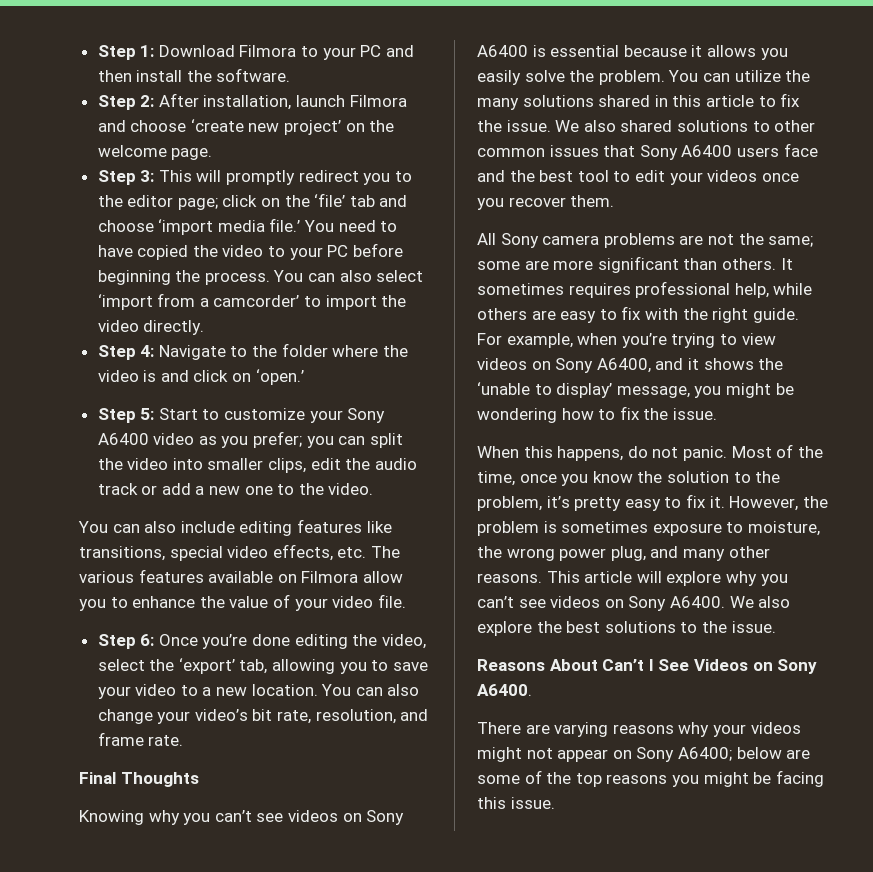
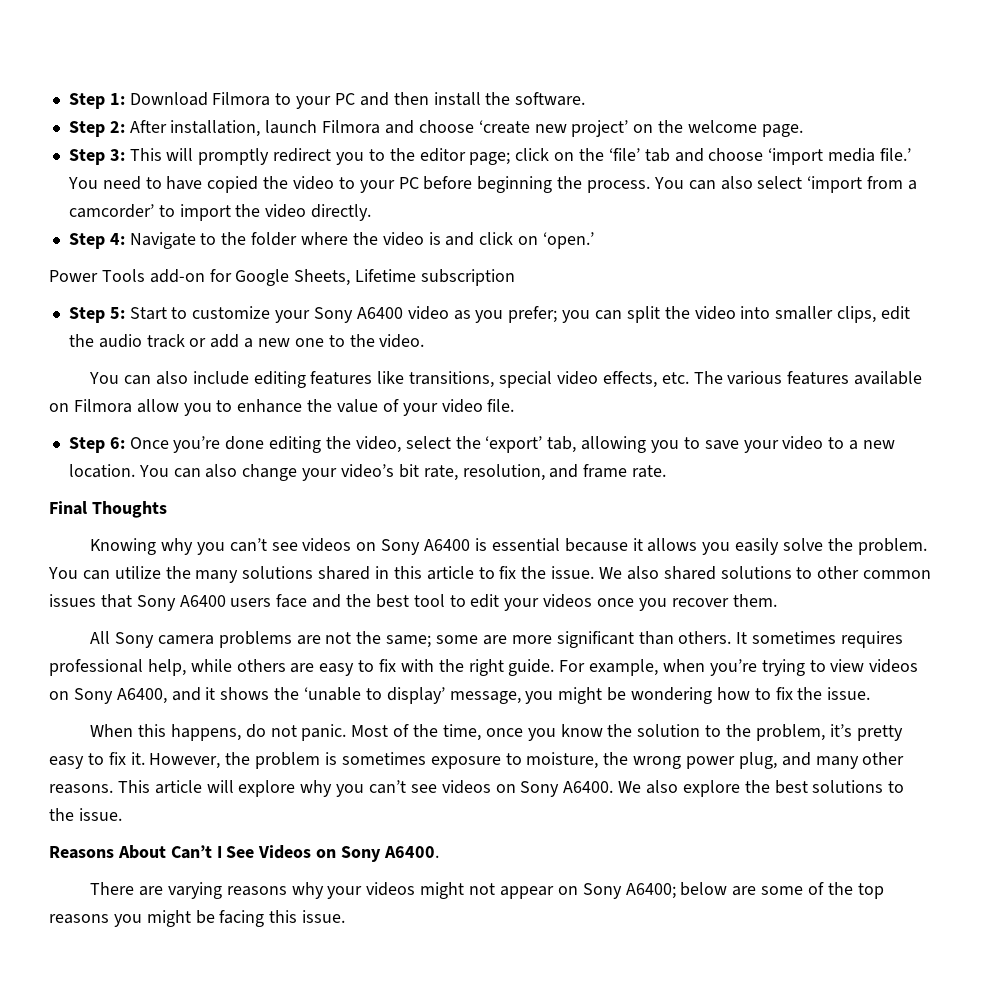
+ Power Tools add-on for Google Sheets, Lifetime subscription

